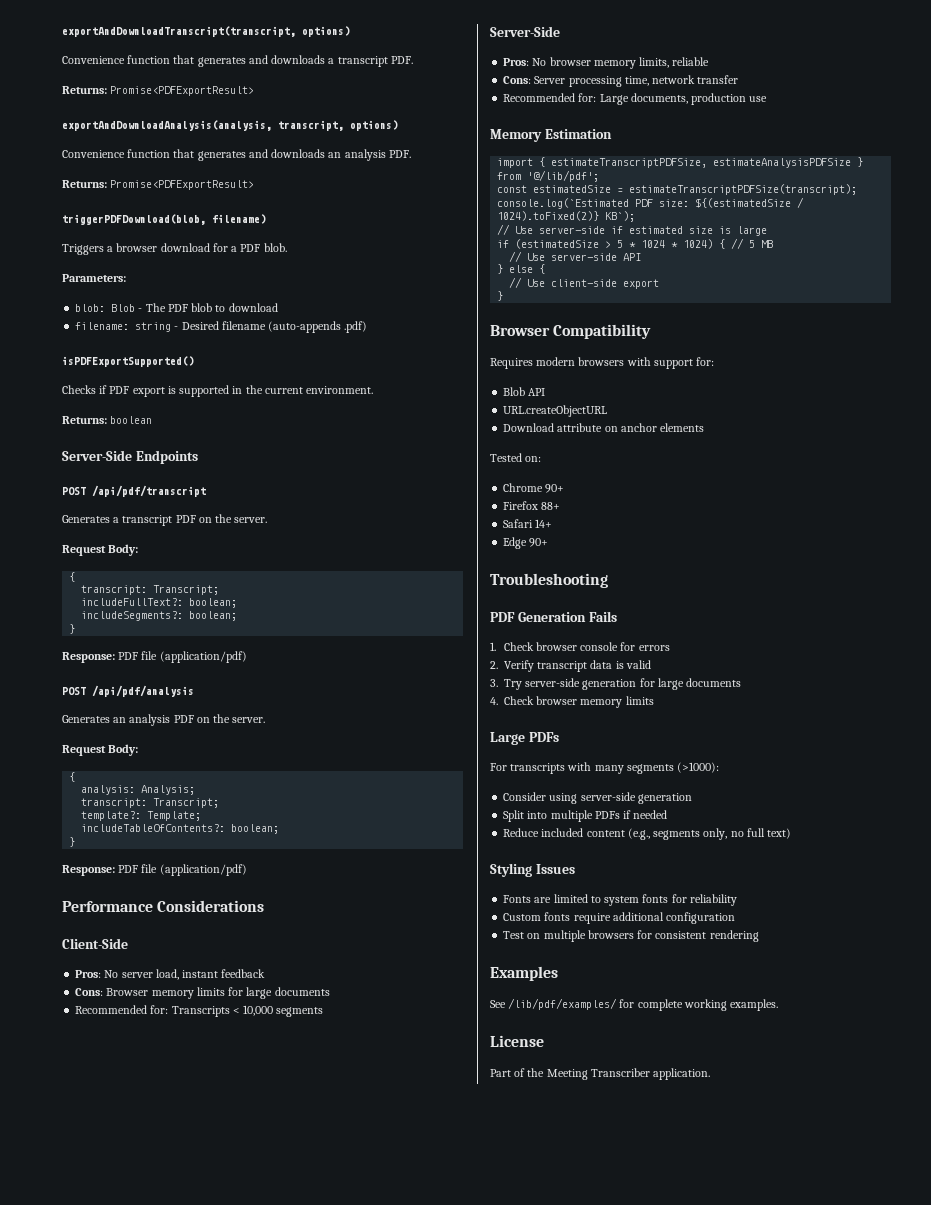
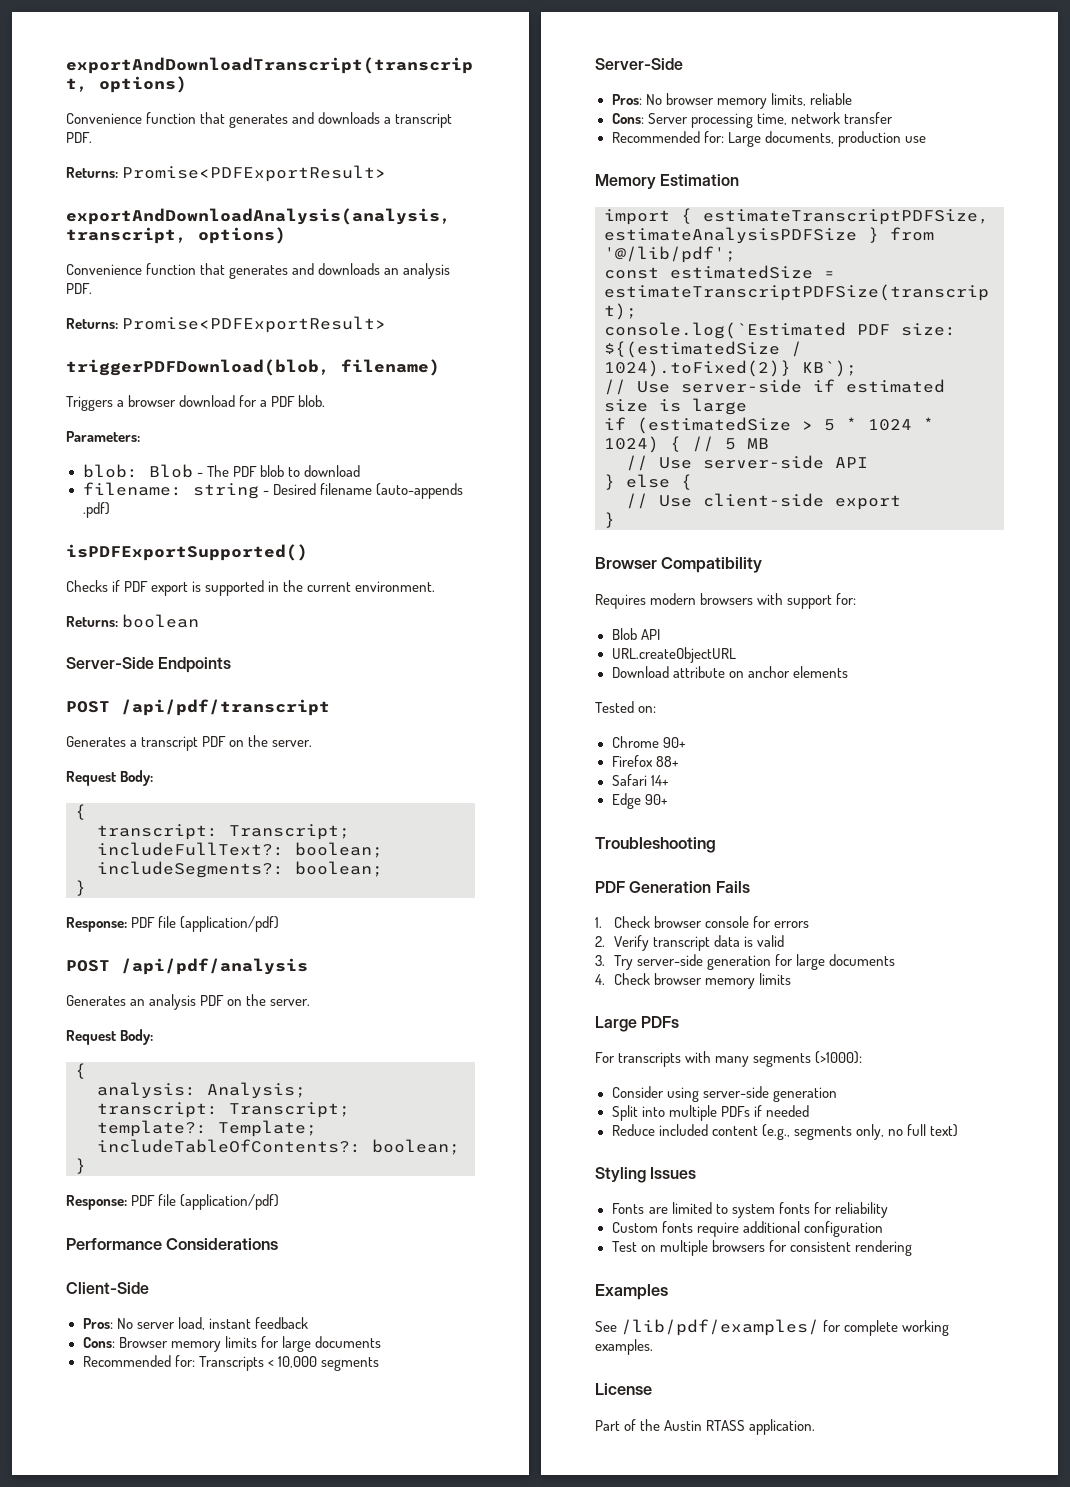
- Part of the Meeting Transcriber application.
+ Part of the Austin RTASS application.

